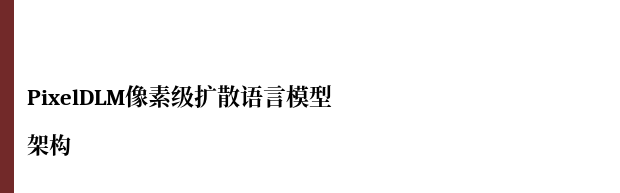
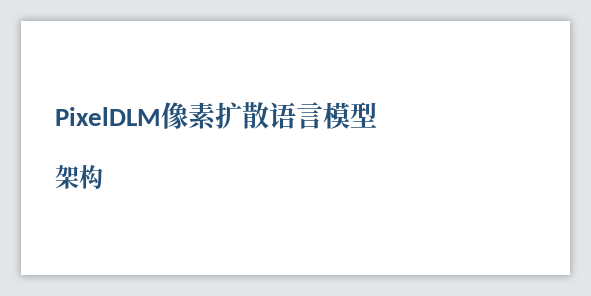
- PixelDLM像素级扩散语言模型
+ PixelDLM像素扩散语言模型

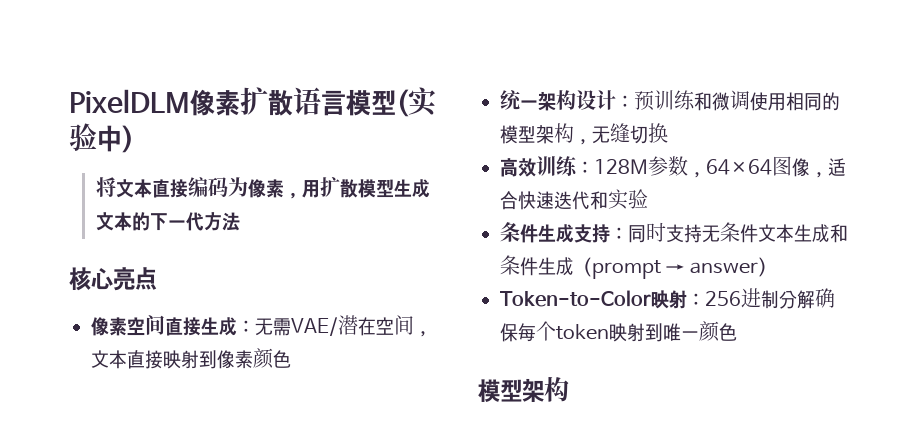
- PixelDLM像素扩散语言模型
- 架构
+ PixelDLM像素扩散语言模型(实验中)
+ 将文本直接编码为像素，用扩散模型生成文本的下一代方法
+ 核心亮点
+ 像素空间直接生成：无需VAE/潜在空间，文本直接映射到像素颜色
+ 统一架构设计：预训练和微调使用相同的模型架构，无缝切换
+ 高效训练：128M参数，64×64图像，适合快速迭代和实验
+ 条件生成支持：同时支持无条件文本生成和条件生成（prompt → answer）
+ Token-to-Color映射：256进制分解确保每个token映射到唯一颜色
+ 模型架构

